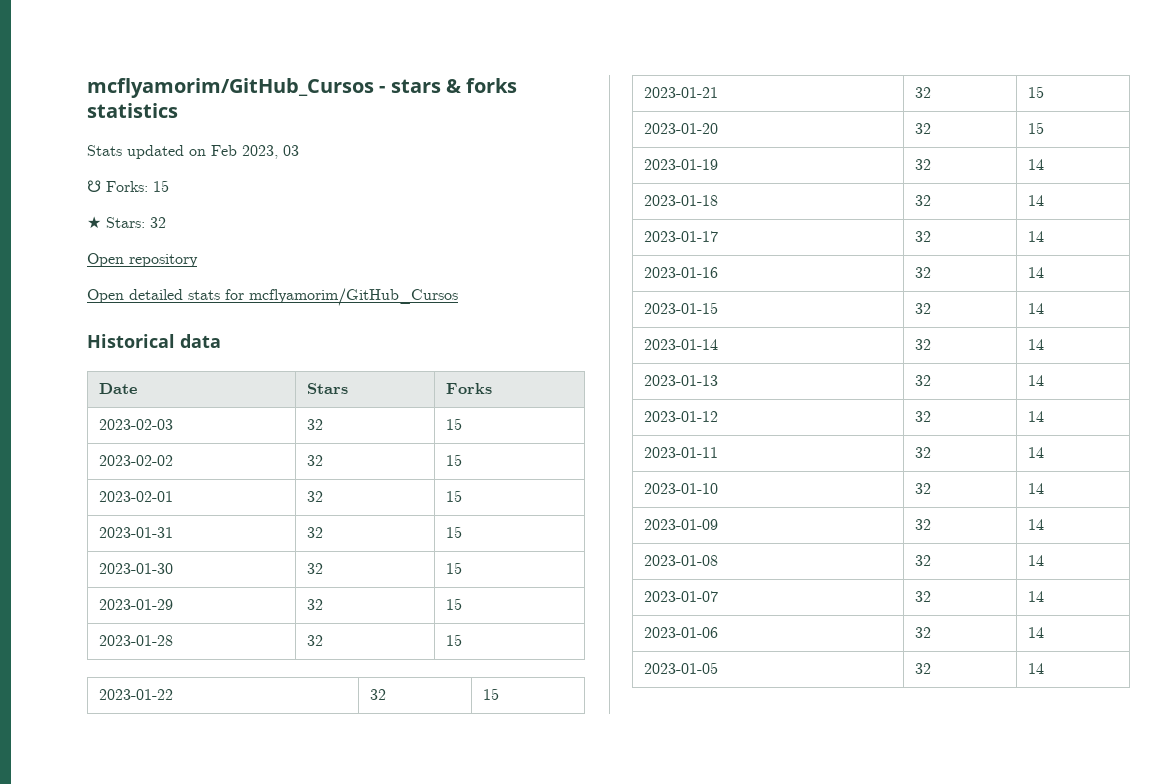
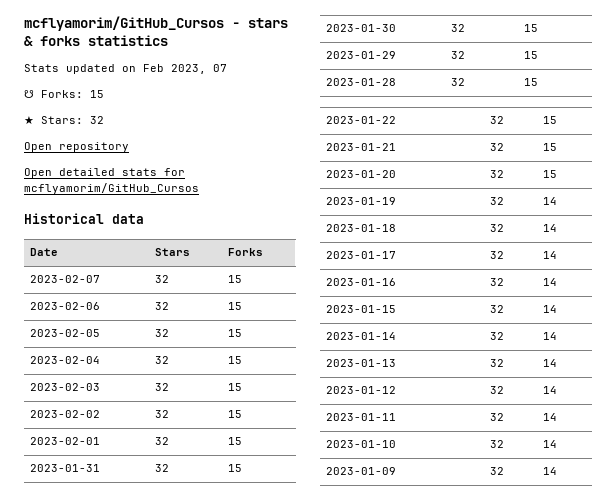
- Stats updated on Feb 2023, 03
+ Stats updated on Feb 2023, 07
+ 2023-02-07 | 32 | 15
+ 2023-02-06 | 32 | 15
+ 2023-02-05 | 32 | 15
+ 2023-02-04 | 32 | 15
- 2023-01-08 | 32 | 14
- 2023-01-07 | 32 | 14
- 2023-01-06 | 32 | 14
- 2023-01-05 | 32 | 14

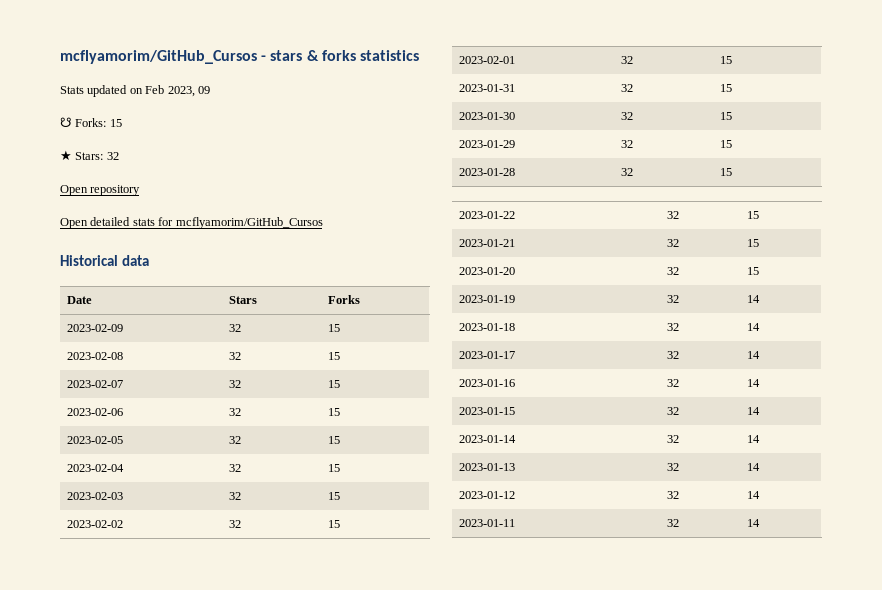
- Stats updated on Feb 2023, 07
+ Stats updated on Feb 2023, 09
+ 2023-02-09 | 32 | 15
+ 2023-02-08 | 32 | 15
- 2023-01-10 | 32 | 14
- 2023-01-09 | 32 | 14

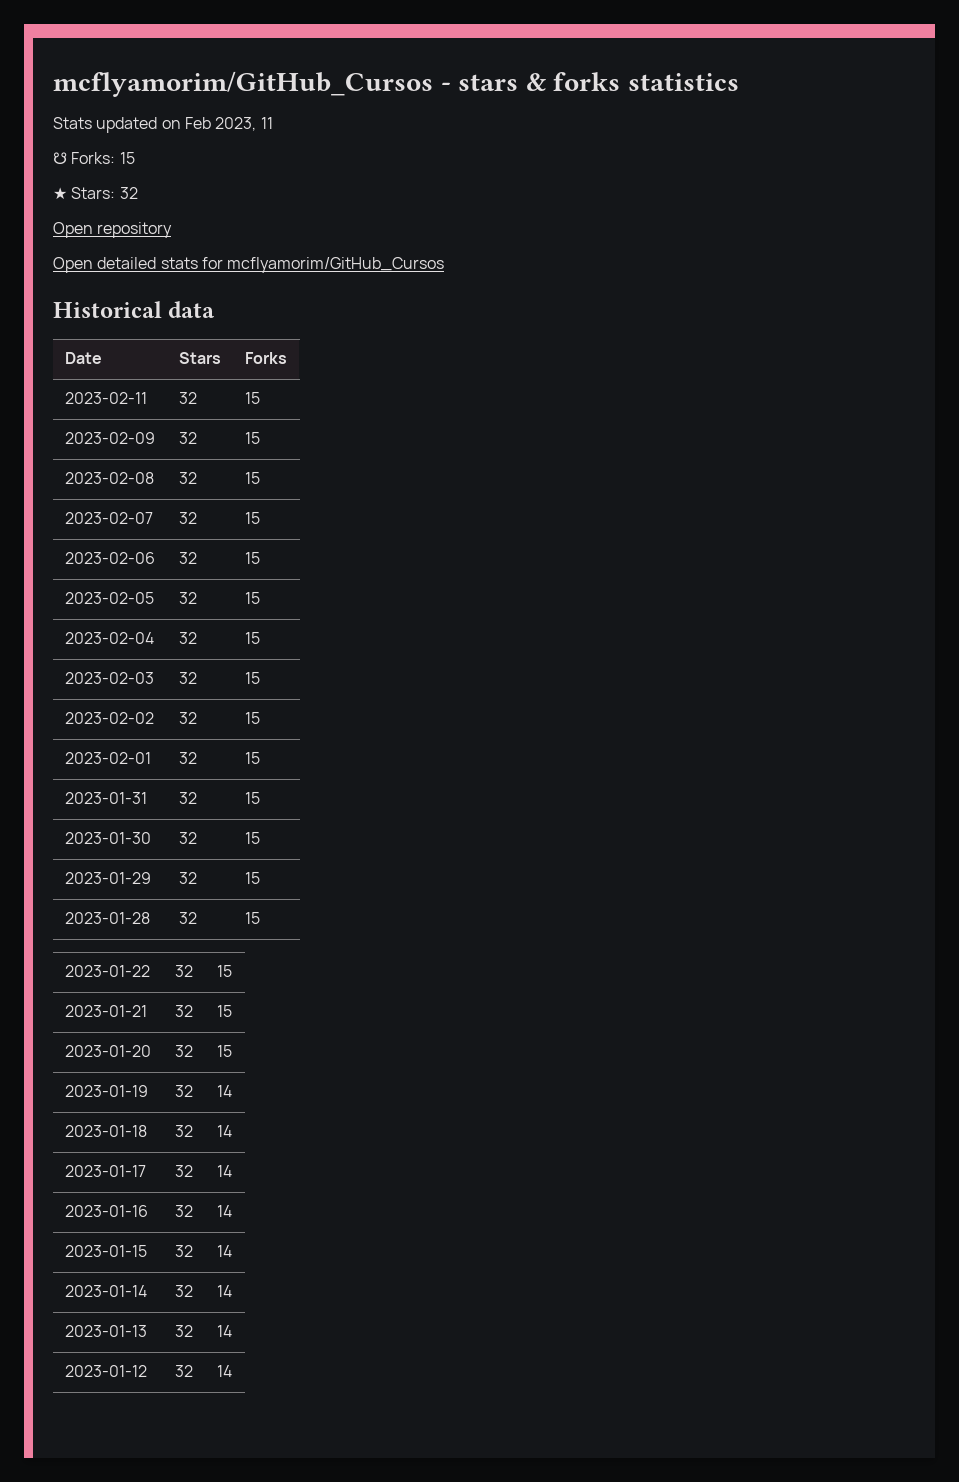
- Stats updated on Feb 2023, 09
+ Stats updated on Feb 2023, 11
+ 2023-02-11 | 32 | 15
- 2023-01-11 | 32 | 14

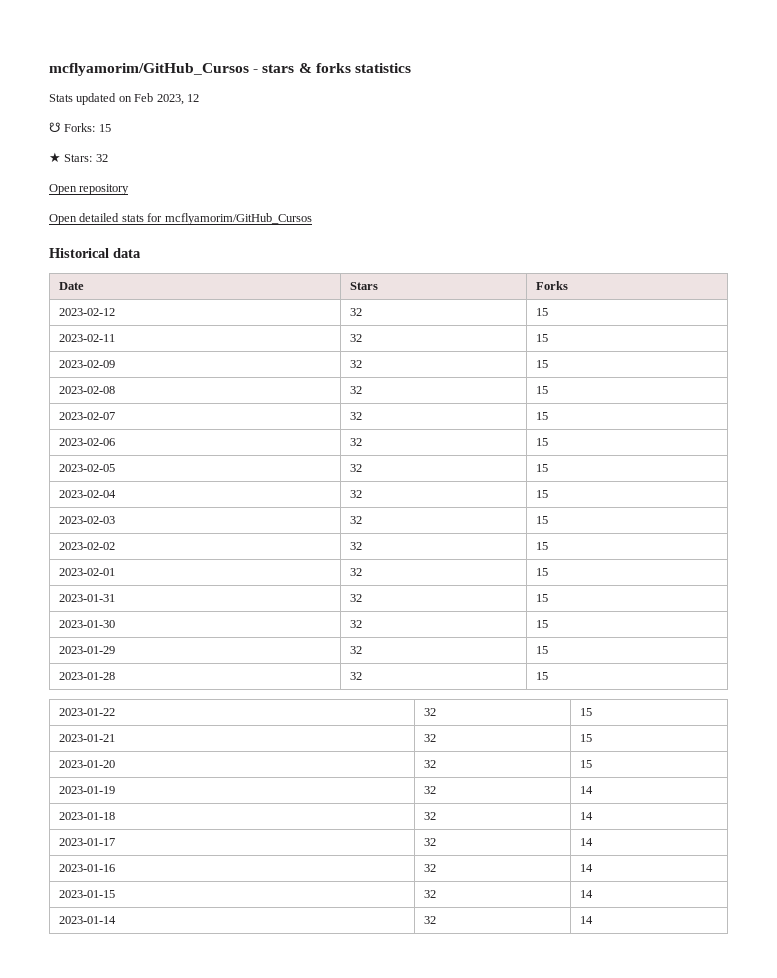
- Stats updated on Feb 2023, 11
+ Stats updated on Feb 2023, 12
+ 2023-02-12 | 32 | 15
- 2023-01-13 | 32 | 14
- 2023-01-12 | 32 | 14

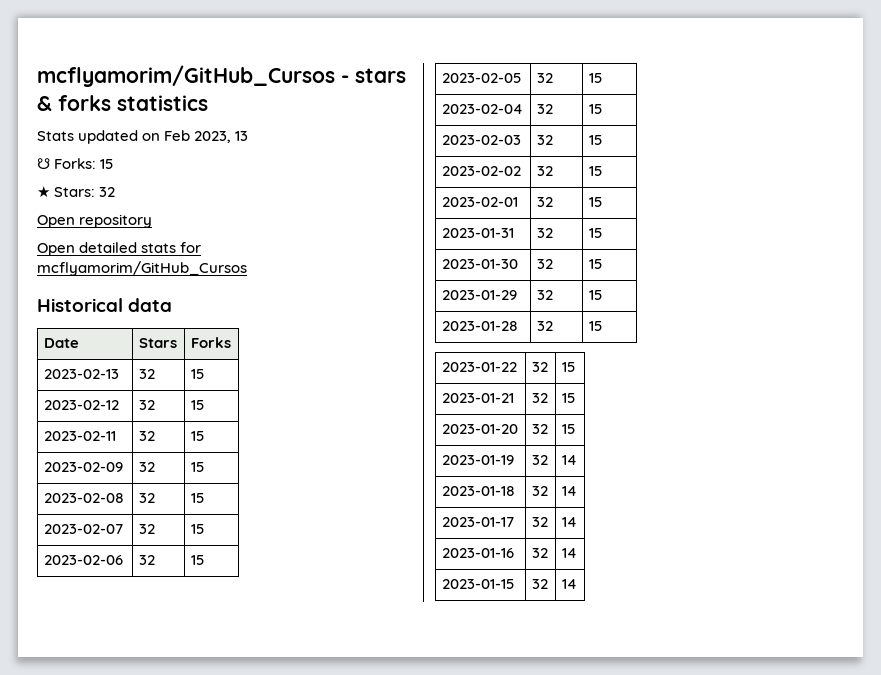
- Stats updated on Feb 2023, 12
+ Stats updated on Feb 2023, 13
+ 2023-02-13 | 32 | 15
- 2023-01-14 | 32 | 14

